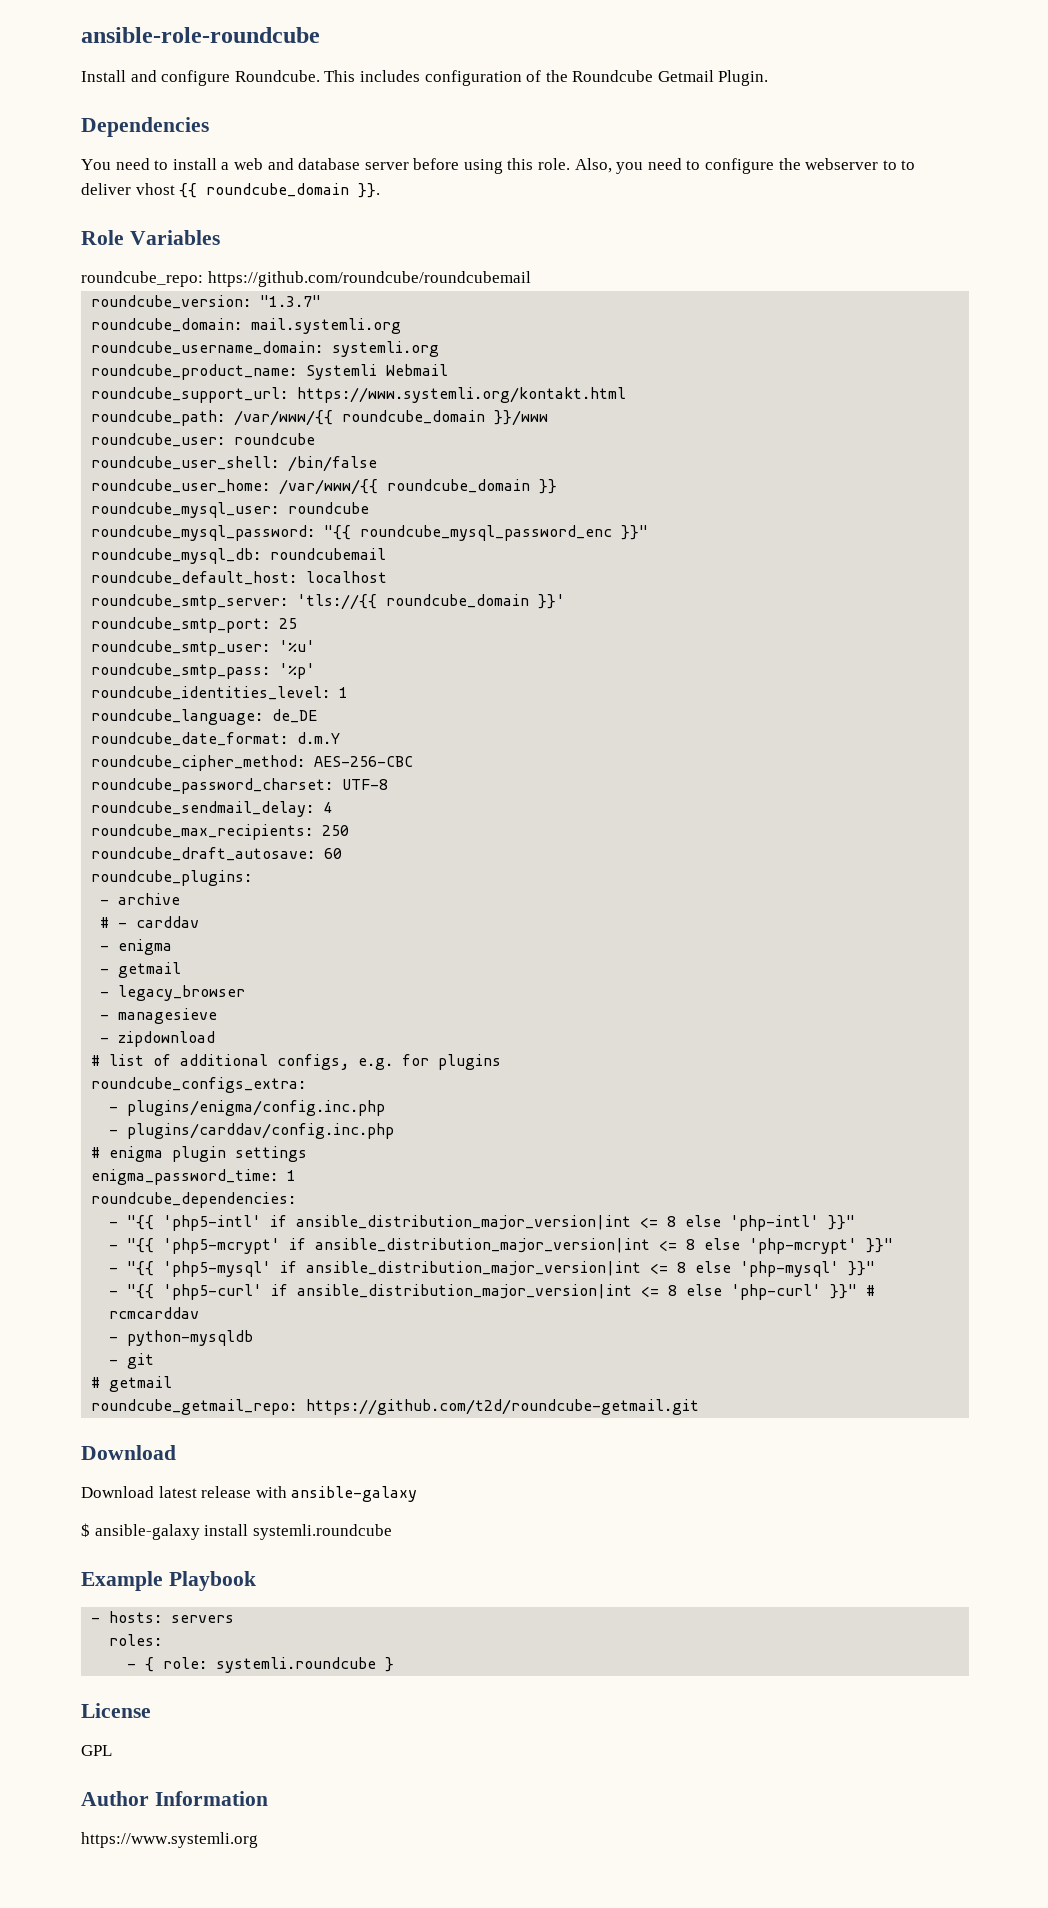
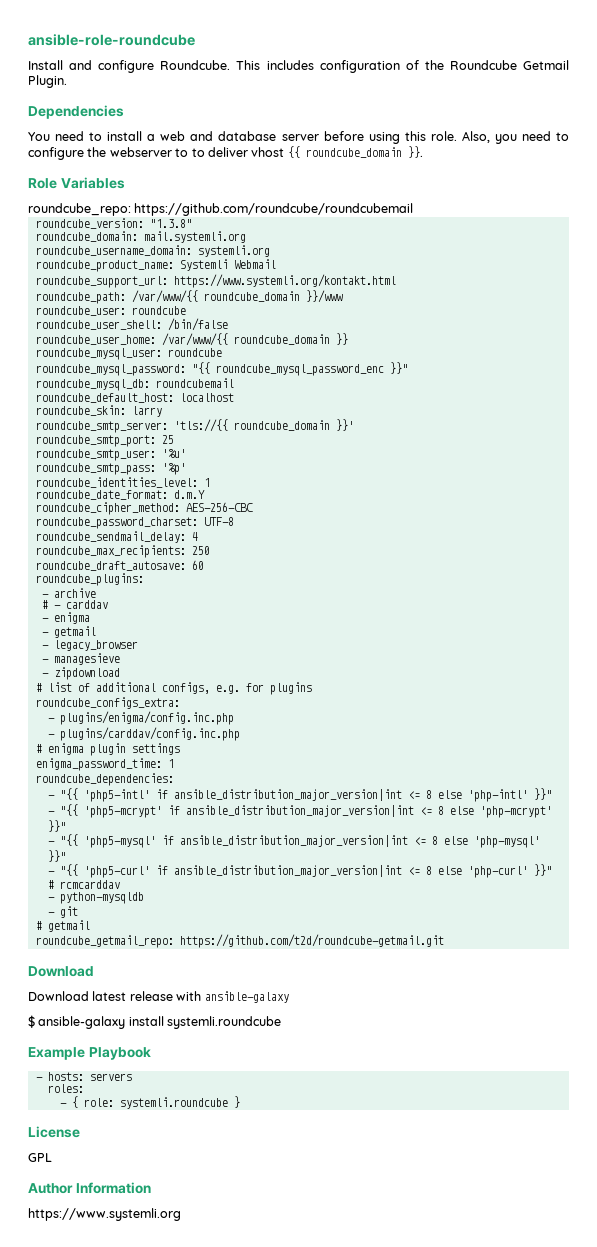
- roundcube_version: "1.3.7"
+ roundcube_version: "1.3.8"
+ roundcube_skin: larry
- roundcube_language: de_DE

